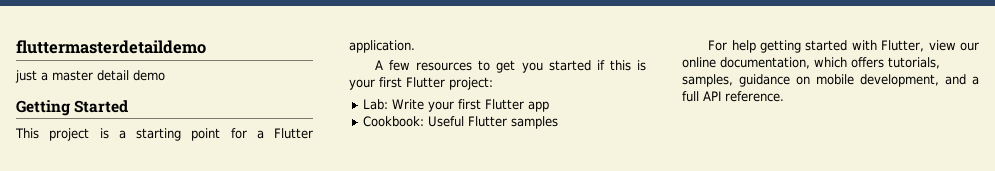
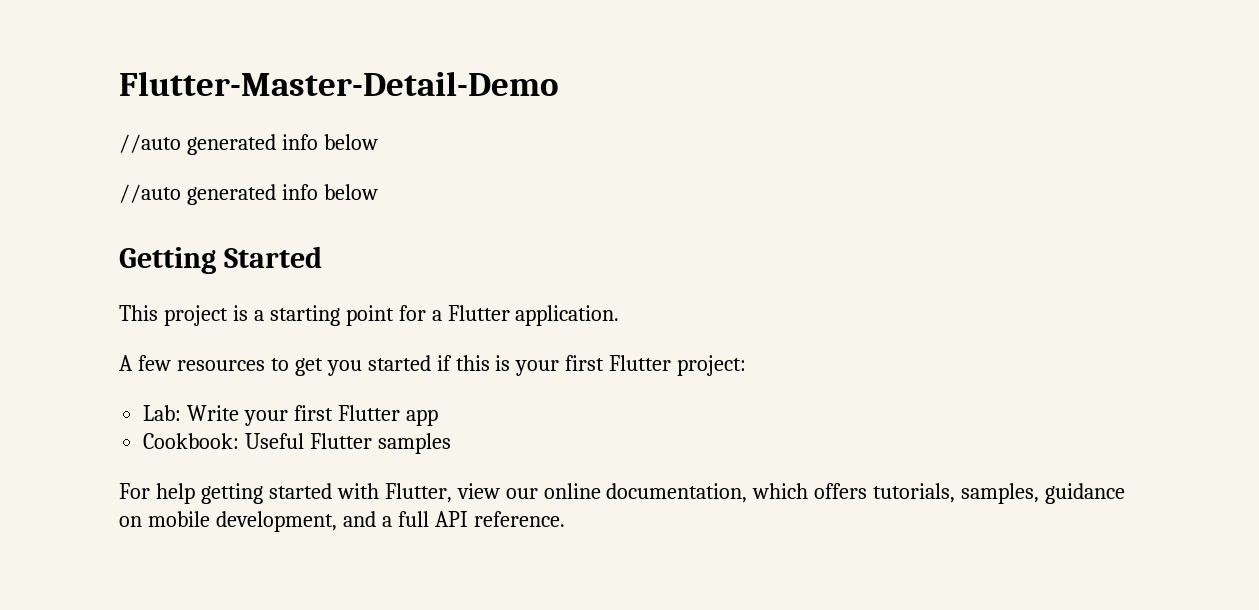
- fluttermasterdetaildemo
- just a master detail demo
+ Flutter-Master-Detail-Demo
+ //auto generated info below
+ //auto generated info below

